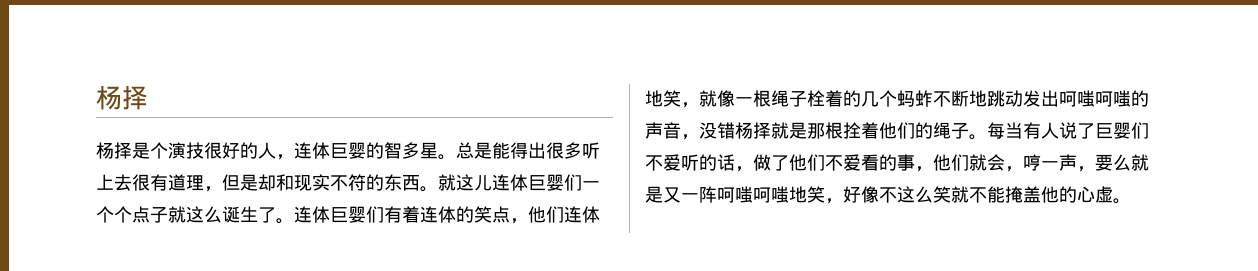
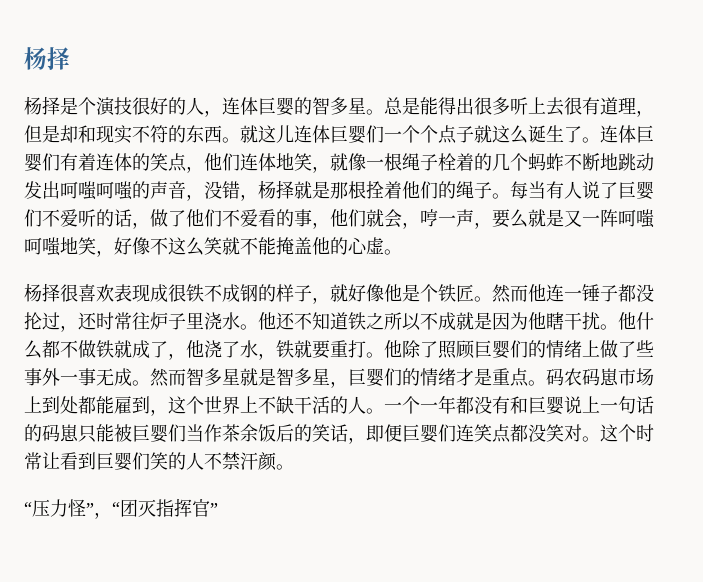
- 连体巨婴们有着连体的笑点，他们连体地笑，就像一根绳子栓着的几个蚂蚱不断地跳动发出呵嗤呵嗤的声音，没错杨择就是那根拴着他们的绳子。
+ 连体巨婴们有着连体的笑点，他们连体地笑，就像一根绳子栓着的几个蚂蚱不断地跳动发出呵嗤呵嗤的声音，没错，杨择就是那根拴着他们的绳子。
+ 杨择很喜欢表现成很铁不成钢的样子，就好像他是个铁匠。然而他连一锤子都没抡过，还时常往炉子里浇水。他还不知道铁之所以不成就是因为他瞎干扰。他什么都不做铁就成了，他浇了水，铁就要重打。他除了照顾巨婴们的情绪上做了些事外一事无成。然而智多星就是智多星，巨婴们的情绪才是重点。码农码崽市场上到处都能雇到，这个世界上不缺干活的人。一个一年都没有和巨婴说上一句话的码崽只能被巨婴们当作茶余饭后的笑话，即便巨婴们连笑点都没笑对。这个时常让看到巨婴们笑的人不禁汗颜。
+ “压力怪”，“团灭指挥官”

